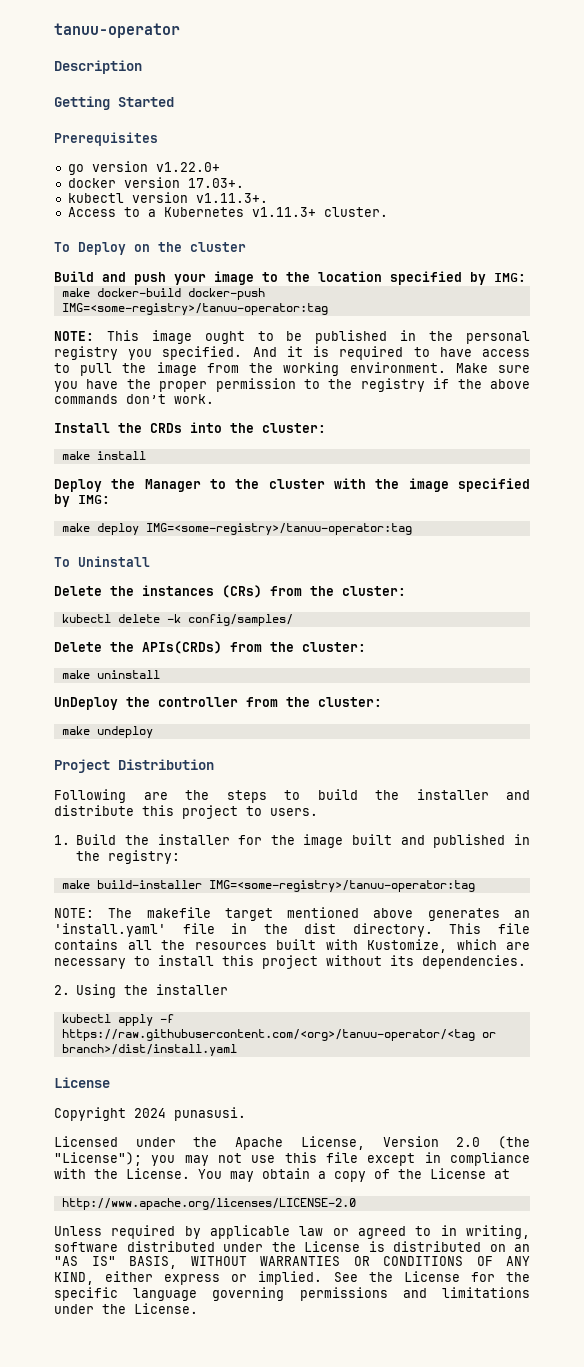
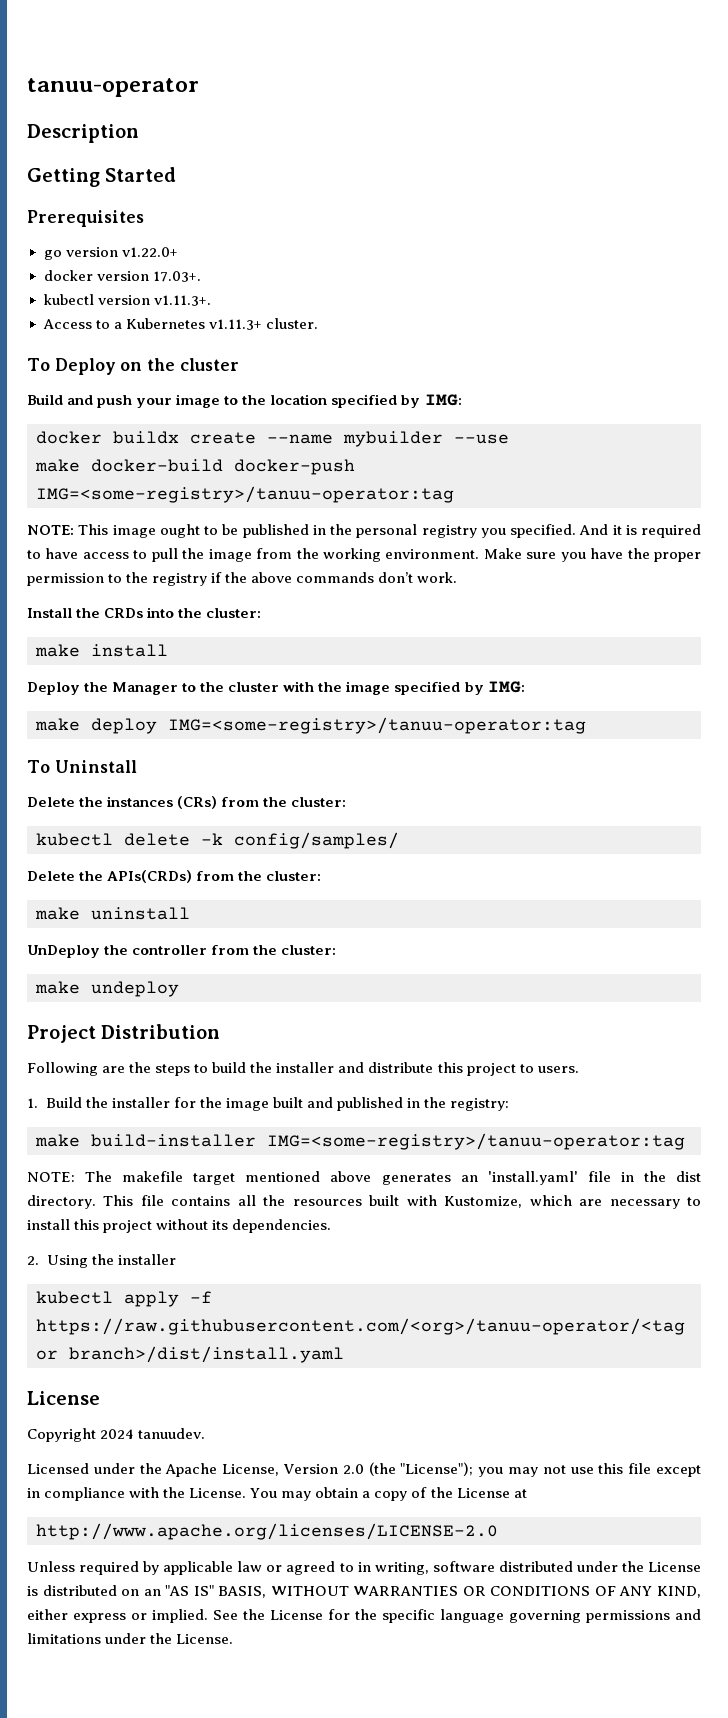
+ docker buildx create --name mybuilder --use
- Copyright 2024 punasusi.
+ Copyright 2024 tanuudev.

